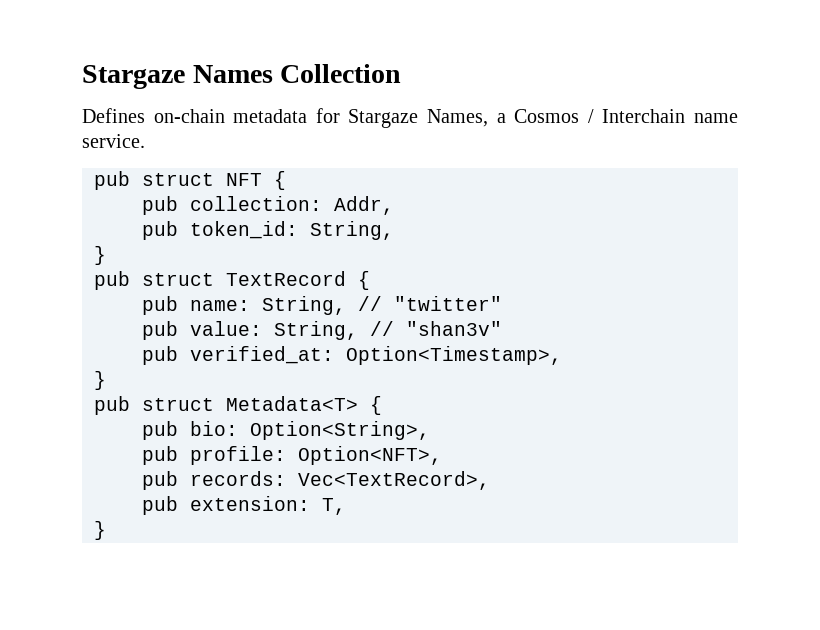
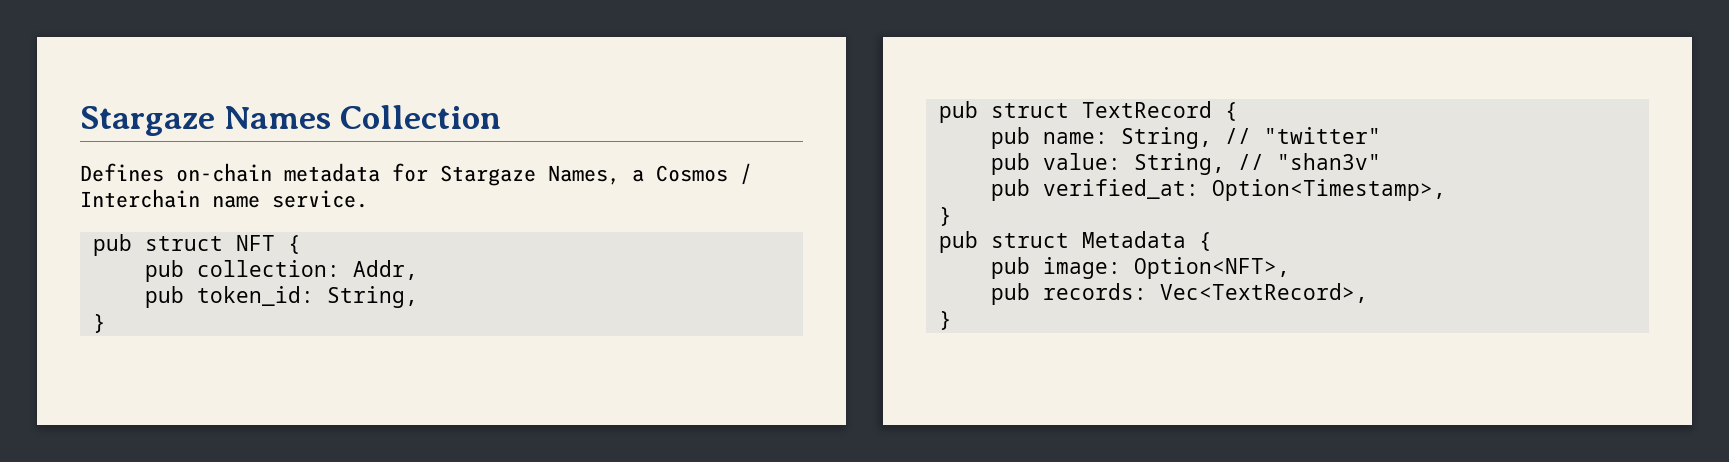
- pub struct Metadata<T> {
- pub bio: Option<String>,
- pub profile: Option<NFT>,
+ pub struct Metadata {
+ pub image: Option<NFT>,
- pub extension: T,

